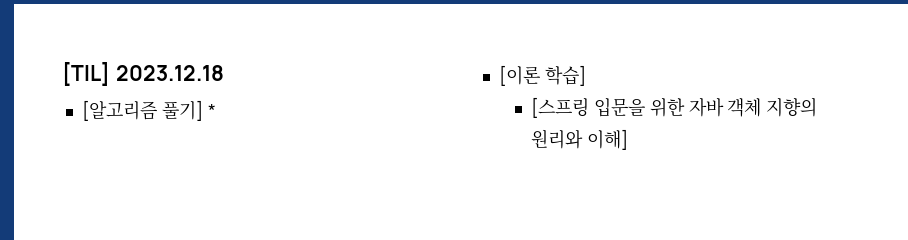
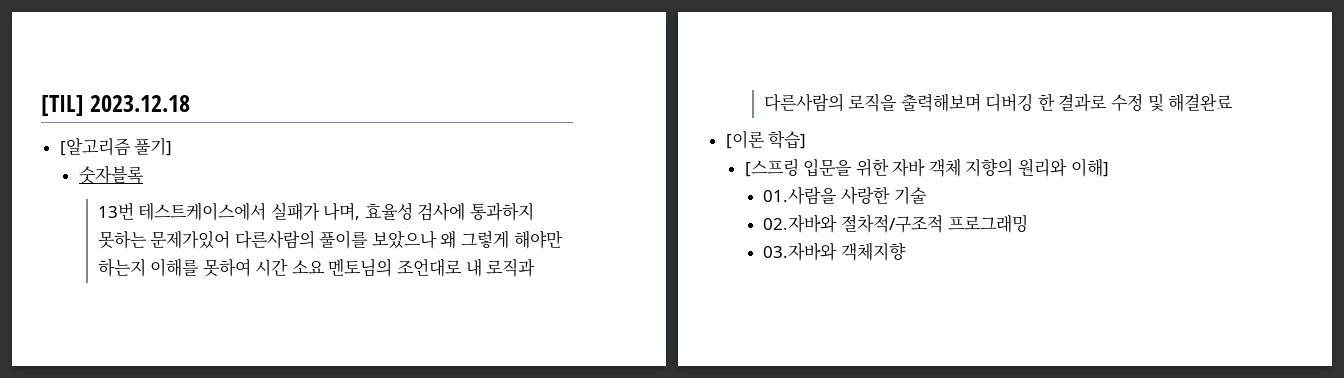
- [알고리즘 풀기] *
+ [알고리즘 풀기]
+ 숫자블록
+ 13번 테스트케이스에서 실패가 나며, 효율성 검사에 통과하지 못하는 문제가있어 다른사람의 풀이를 보았으나 왜 그렇게 해야만 하는지 이해를 못하여 시간 소요 멘토님의 조언대로 내 로직과 다른사람의 로직을 출력해보며 디버깅 한 결과로 수정 및 해결완료
+ 01.사람을 사랑한 기술
+ 02.자바와 절차적/구조적 프로그래밍
+ 03.자바와 객체지향

